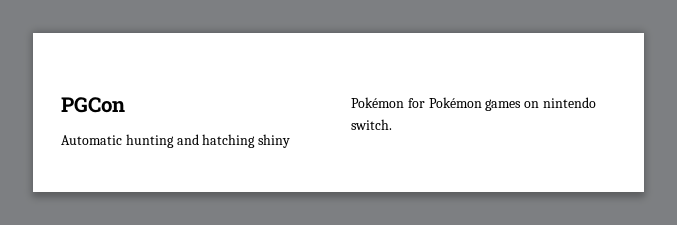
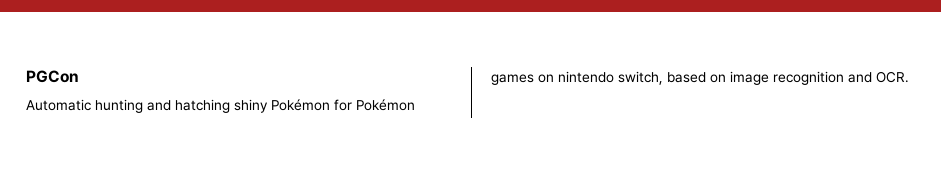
- Automatic hunting and hatching shiny Pokémon for Pokémon games on nintendo switch.
+ Automatic hunting and hatching shiny Pokémon for Pokémon games on nintendo switch, based on image recognition and OCR.

